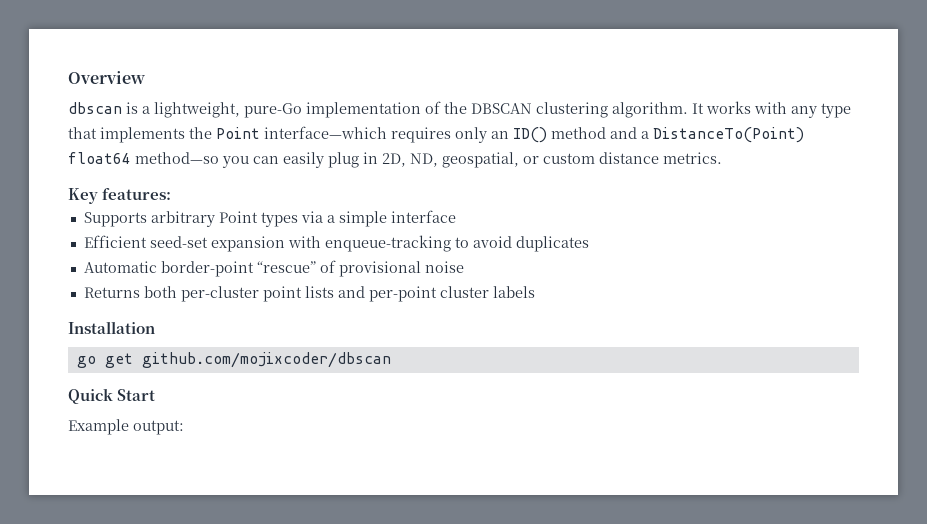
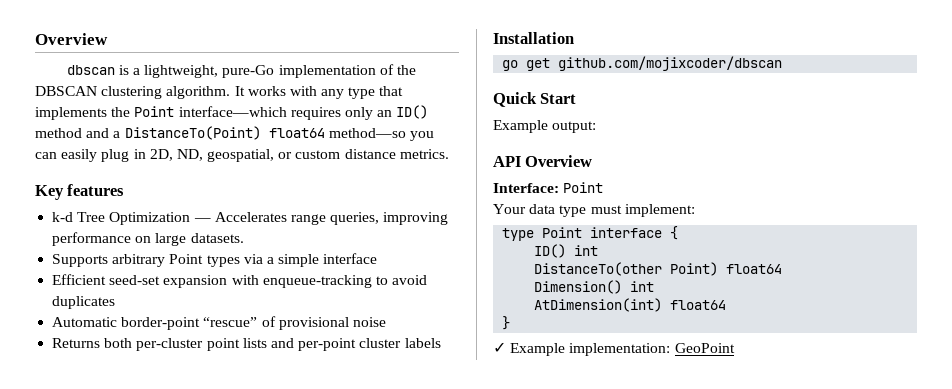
- Key features:
+ Key features
+ k-d Tree Optimization — Accelerates range queries, improving performance on large datasets.
+ API Overview
+ Interface: Point
+ Your data type must implement:
+ type Point interface {
+ ID() int
+ DistanceTo(other Point) float64
+ Dimension() int
+ AtDimension(int) float64
+ }
+ ✓ Example implementation: GeoPoint

